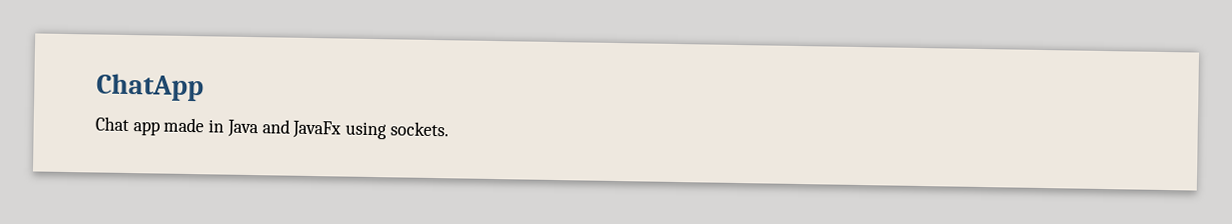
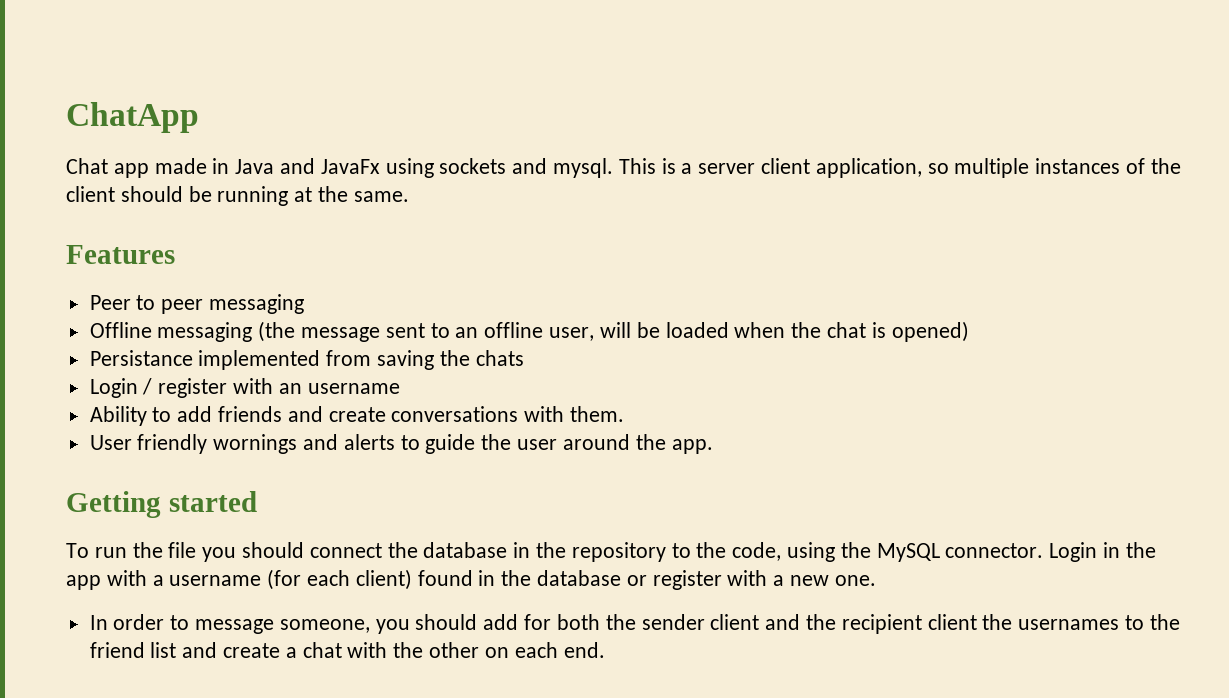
- Chat app made in Java and JavaFx using sockets.
+ Chat app made in Java and JavaFx using sockets and mysql. This is a server client application, so multiple instances of the client should be running at the same.
+ Features
+ Peer to peer messaging
+ Offline messaging (the message sent to an offline user, will be loaded when the chat is opened)
+ Persistance implemented from saving the chats
+ Login / register with an username
+ Ability to add friends and create conversations with them.
+ User friendly wornings and alerts to guide the user around the app.
+ Getting started
+ To run the file you should connect the database in the repository to the code, using the MySQL connector. Login in the app with a username (for each client) found in the database or register with a new one.
+ In order to message someone, you should add for both the sender client and the recipient client the usernames to the friend list and create a chat with the other on each end.

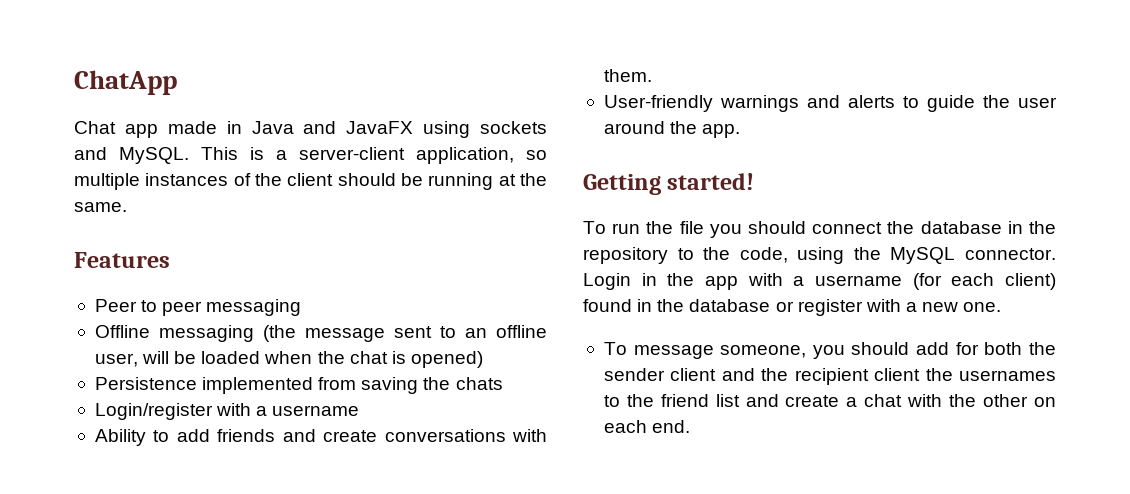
- Chat app made in Java and JavaFx using sockets and mysql.
+ Chat app made in Java and JavaFX using sockets and MySQL.
- This is a server client application, so multiple instances of the client should be running at the same.
+ This is a server-client application, so multiple instances of the client should be running at the same.
- Persistance implemented from saving the chats
+ Persistence implemented from saving the chats
- Login / register with an username
+ Login/register with a username
- User friendly wornings and alerts to guide the user around the app.
+ User-friendly warnings and alerts to guide the user around the app.
- Getting started
+ Getting started!
- In order to message someone, you should add for both the sender client and the recipient client the usernames to the friend list and create a chat with the other on each end.
+ To message someone, you should add for both the sender client and the recipient client the usernames to the friend list and create a chat with the other on each end.

